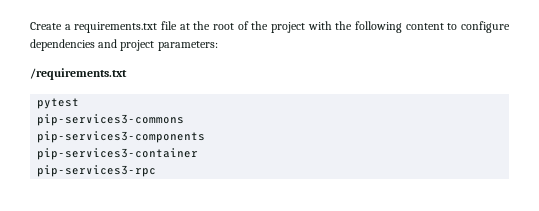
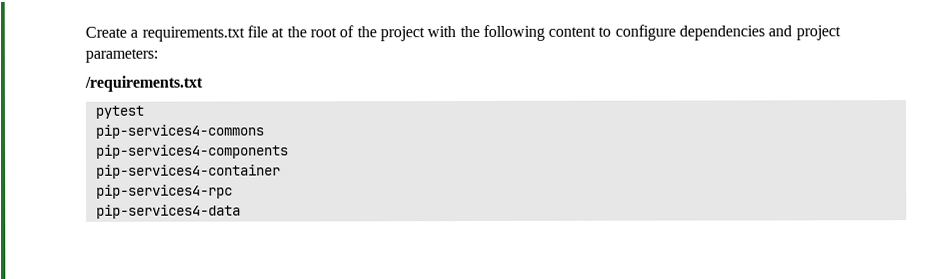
- pip-services3-commons
- pip-services3-components
- pip-services3-container
- pip-services3-rpc
+ pip-services4-commons
+ pip-services4-components
+ pip-services4-container
+ pip-services4-rpc
+ pip-services4-data

